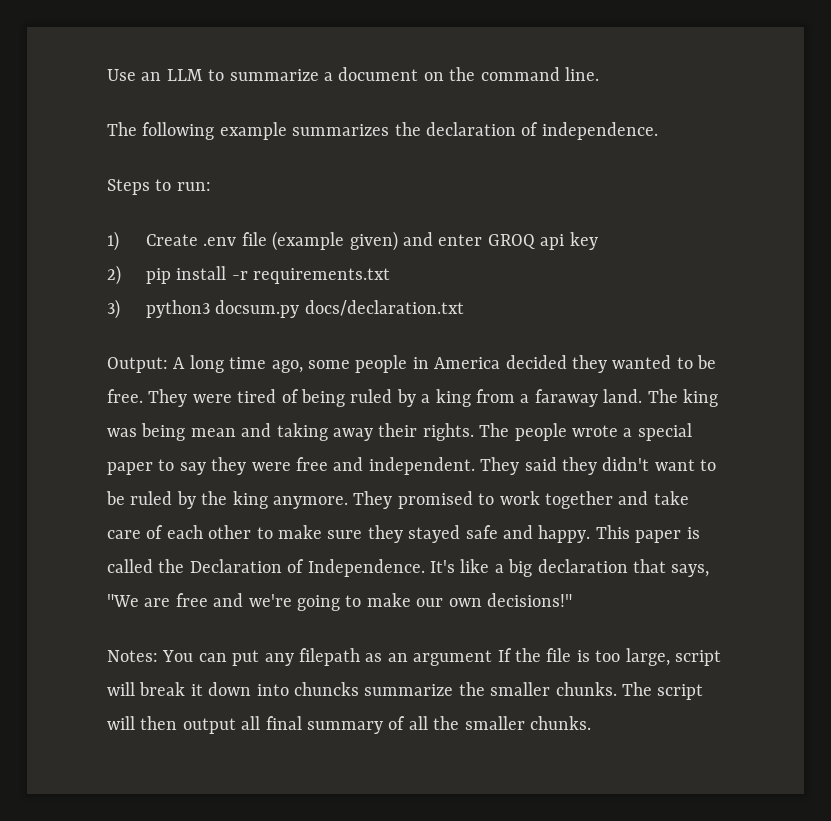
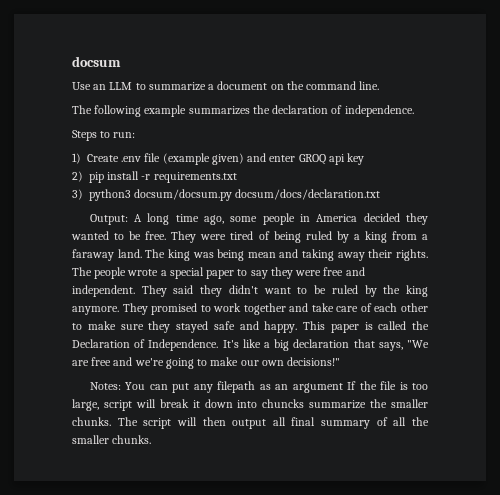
+ docsum
- 3) python3 docsum.py docs/declaration.txt
+ 3) python3 docsum/docsum.py docsum/docs/declaration.txt

